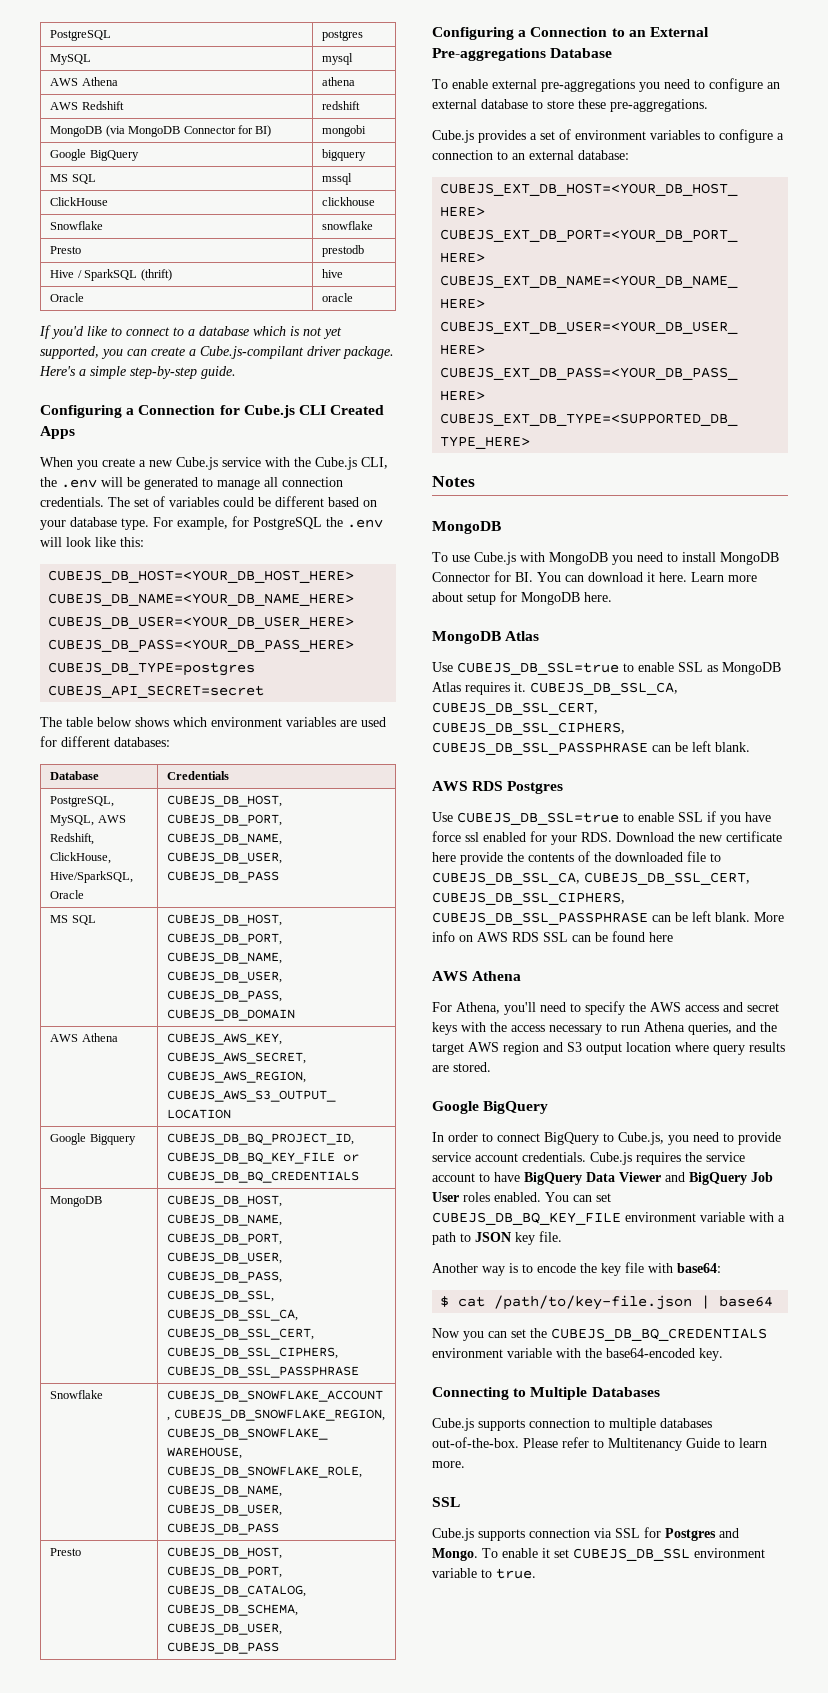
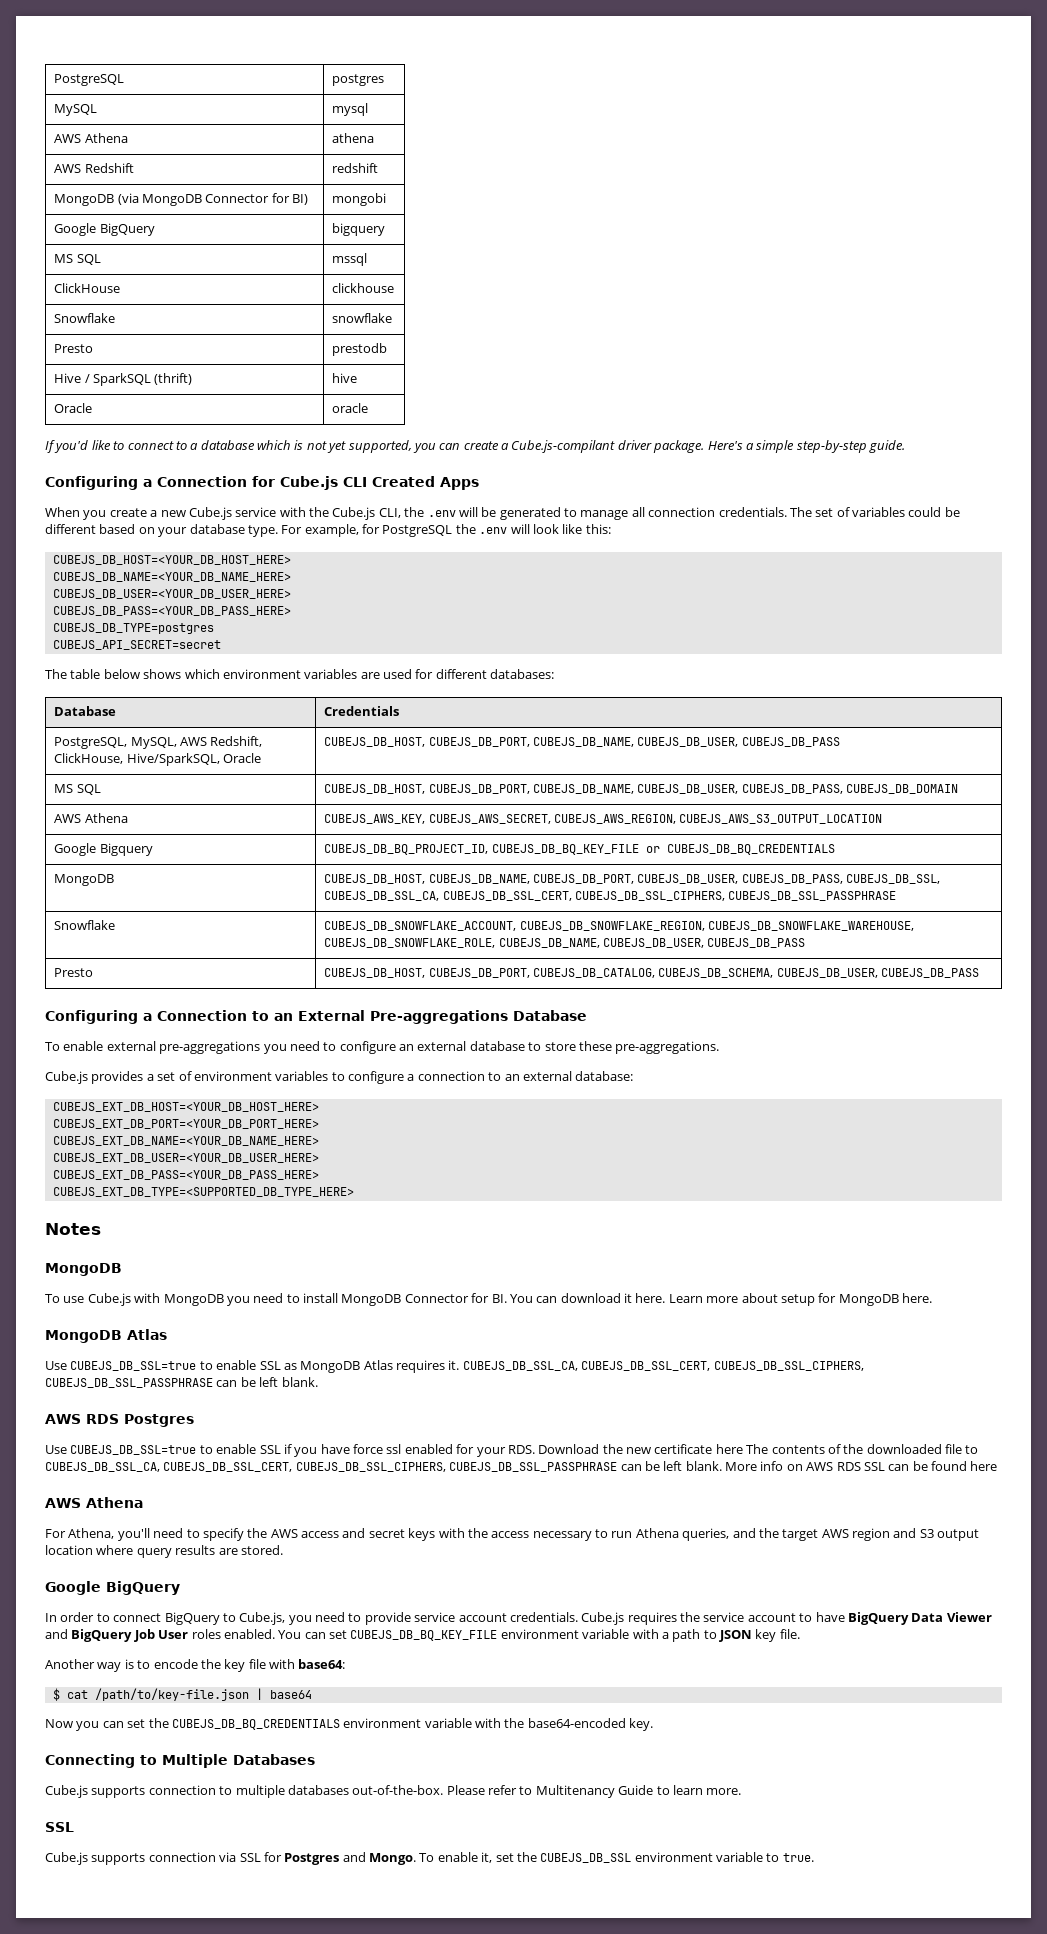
- Use CUBEJS_DB_SSL=true to enable SSL if you have force ssl enabled for your RDS. Download the new certificate here provide the contents of the downloaded file to CUBEJS_DB_SSL_CA, CUBEJS_DB_SSL_CERT, CUBEJS_DB_SSL_CIPHERS, CUBEJS_DB_SSL_PASSPHRASE can be left blank.
+ Use CUBEJS_DB_SSL=true to enable SSL if you have force ssl enabled for your RDS. Download the new certificate here The contents of the downloaded file to CUBEJS_DB_SSL_CA, CUBEJS_DB_SSL_CERT, CUBEJS_DB_SSL_CIPHERS, CUBEJS_DB_SSL_PASSPHRASE can be left blank.
- To enable it set CUBEJS_DB_SSL environment variable to true.
+ To enable it, set the CUBEJS_DB_SSL environment variable to true.

